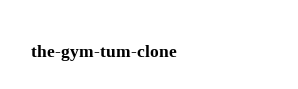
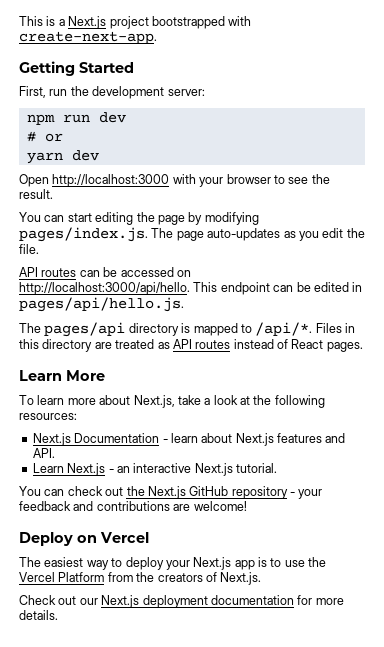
- the-gym-tum-clone
+ This is a Next.js project bootstrapped with create-next-app.
+ Getting Started
+ First, run the development server:
+ npm run dev
+ # or
+ yarn dev
+ Open http://localhost:3000 with your browser to see the result.
+ You can start editing the page by modifying pages/index.js. The page auto-updates as you edit the file.
+ API routes can be accessed on http://localhost:3000/api/hello. This endpoint can be edited in pages/api/hello.js.
+ The pages/api directory is mapped to /api/*. Files in this directory are treated as API routes instead of React pages.
+ Learn More
+ To learn more about Next.js, take a look at the following resources:
+ Next.js Documentation - learn about Next.js features and API.
+ Learn Next.js - an interactive Next.js tutorial.
+ You can check out the Next.js GitHub repository - your feedback and contributions are welcome!
+ Deploy on Vercel
+ The easiest way to deploy your Next.js app is to use the Vercel Platform from the creators of Next.js.
+ Check out our Next.js deployment documentation for more details.

